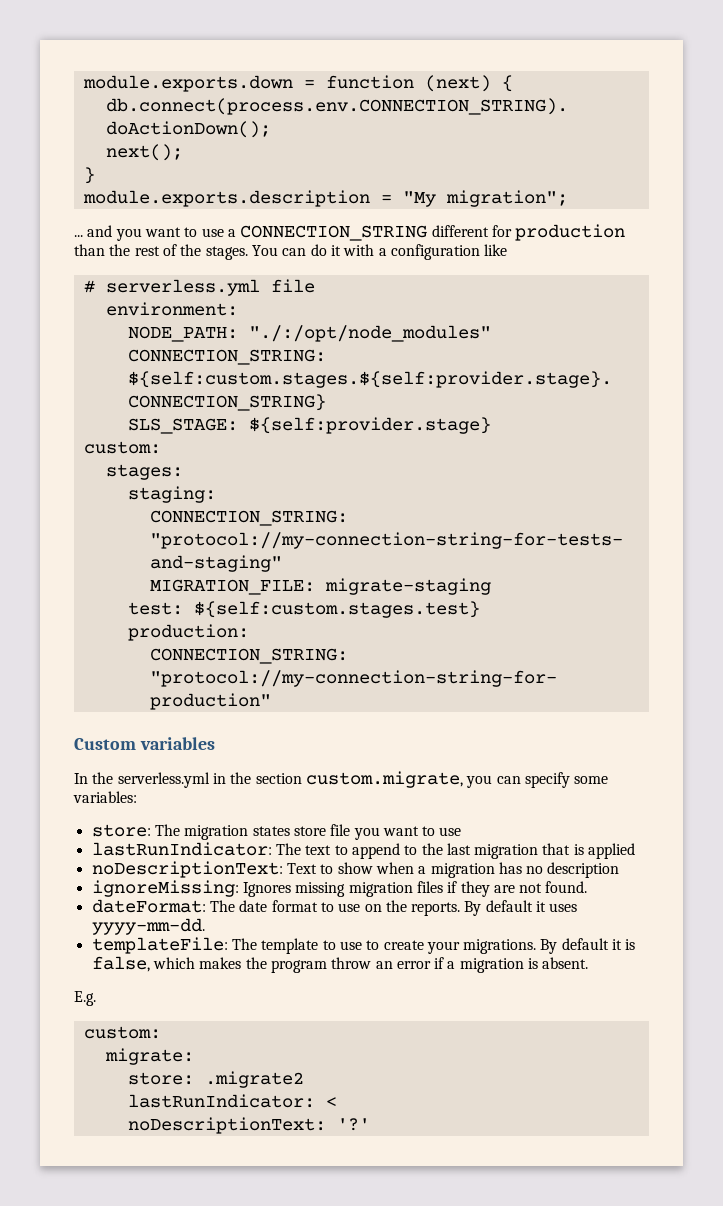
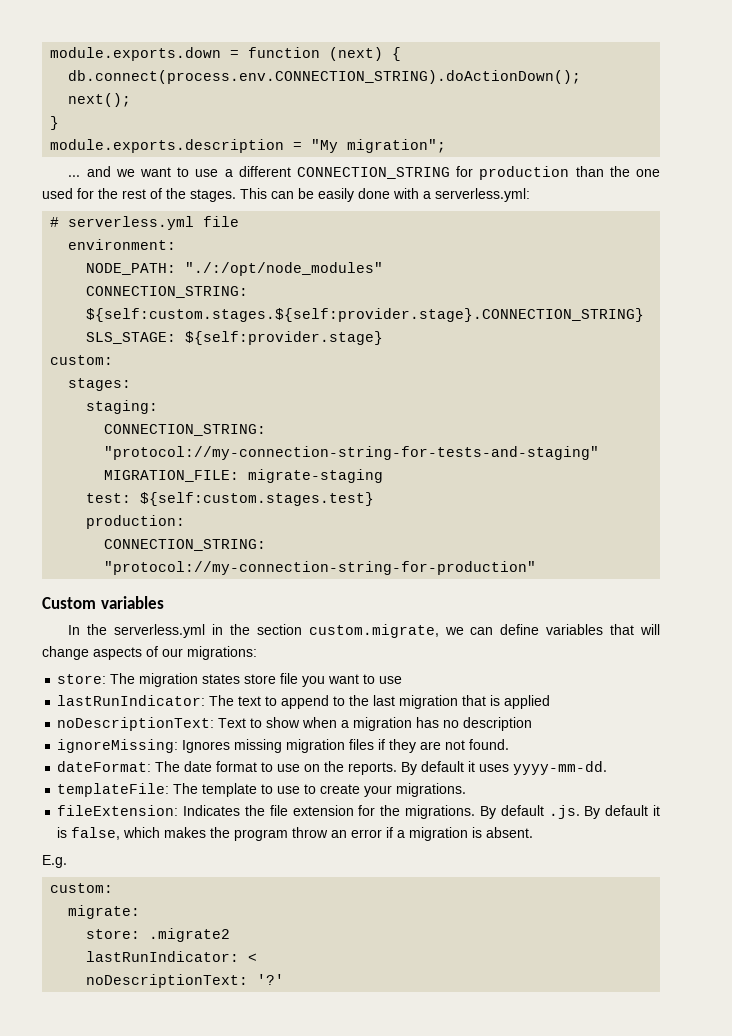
- ... and you want to use a CONNECTION_STRING different for production than the rest of the stages. You can do it with a configuration like
+ ... and we want to use a different CONNECTION_STRING for production than the one used for the rest of the stages. This can be easily done with a serverless.yml:
- In the serverless.yml in the section custom.migrate, you can specify some variables:
+ In the serverless.yml in the section custom.migrate, we can define variables that will change aspects of our migrations:
- templateFile: The template to use to create your migrations. By default it is false, which makes the program throw an error if a migration is absent.
+ templateFile: The template to use to create your migrations.
+ fileExtension: Indicates the file extension for the migrations. By default .js. By default it is false, which makes the program throw an error if a migration is absent.

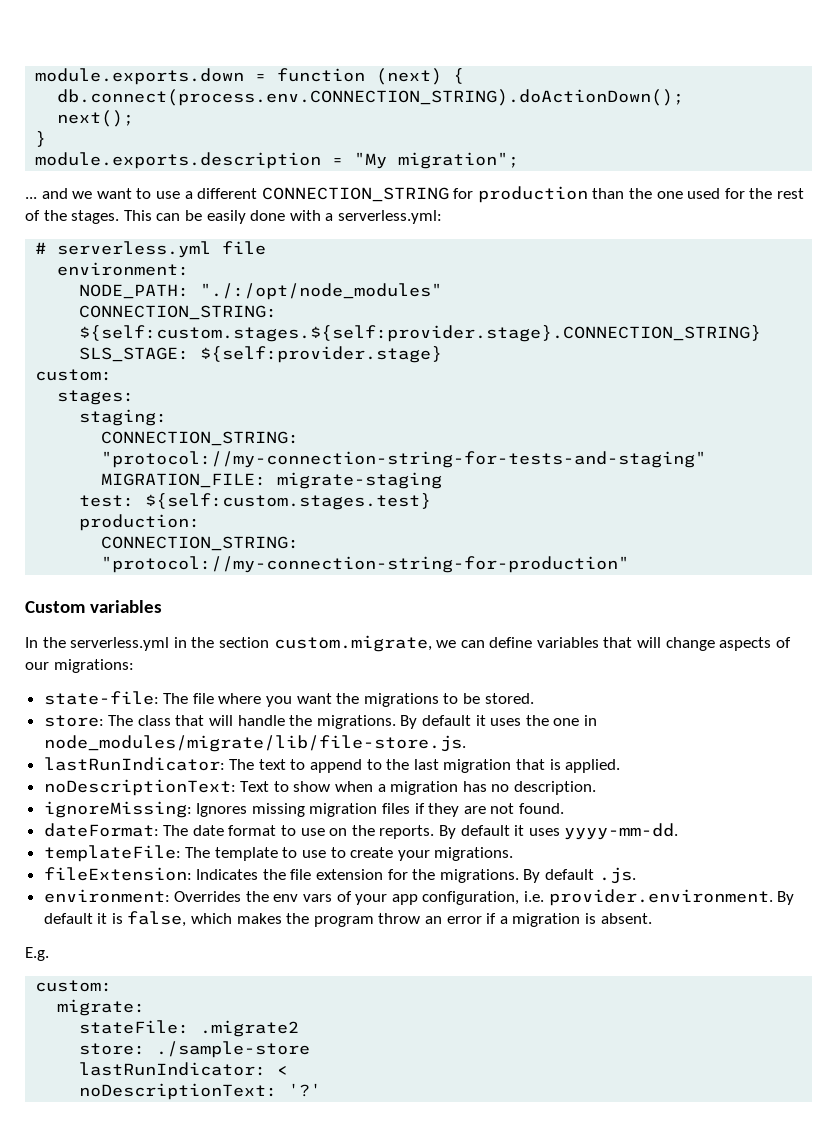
- store: The migration states store file you want to use
+ state-file: The file where you want the migrations to be stored.
+ store: The class that will handle the migrations. By default it uses the one in node_modules/migrate/lib/file-store.js.
- lastRunIndicator: The text to append to the last migration that is applied
+ lastRunIndicator: The text to append to the last migration that is applied.
- noDescriptionText: Text to show when a migration has no description
+ noDescriptionText: Text to show when a migration has no description.
- By default .js. By default it is false, which makes the program throw an error if a migration is absent.
+ By default .js.
+ environment: Overrides the env vars of your app configuration, i.e. provider.environment. By default it is false, which makes the program throw an error if a migration is absent.
- store: .migrate2
+ stateFile: .migrate2
+ store: ./sample-store

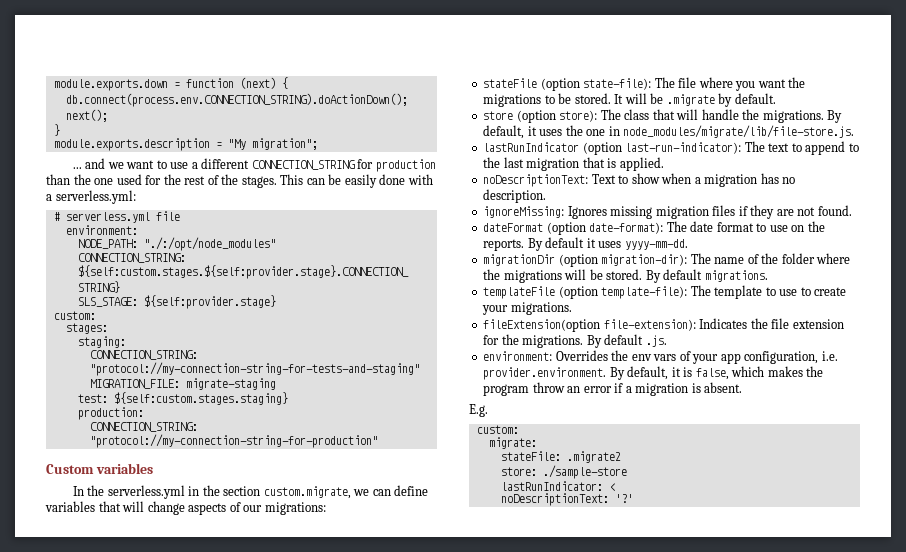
- test: ${self:custom.stages.test}
+ test: ${self:custom.stages.staging}
- state-file: The file where you want the migrations to be stored.
- store: The class that will handle the migrations.
+ stateFile (option state-file): The file where you want the migrations to be stored. It will be .migrate by default.
+ store (option store): The class that will handle the migrations.
- By default it uses the one in node_modules/migrate/lib/file-store.js.
+ By default, it uses the one in node_modules/migrate/lib/file-store.js.
- lastRunIndicator: The text to append to the last migration that is applied.
+ lastRunIndicator (option last-run-indicator): The text to append to the last migration that is applied.
- dateFormat: The date format to use on the reports.
+ dateFormat (option date-format): The date format to use on the reports.
- templateFile: The template to use to create your migrations.
+ migrationDir (option migration-dir): The name of the folder where the migrations will be stored. By default migrations.
+ templateFile (option template-file): The template to use to create your migrations.
- fileExtension: Indicates the file extension for the migrations.
+ fileExtension(option file-extension): Indicates the file extension for the migrations.
- environment: Overrides the env vars of your app configuration, i.e. provider.environment. By default it is false, which makes the program throw an error if a migration is absent.
+ environment: Overrides the env vars of your app configuration, i.e. provider.environment. By default, it is false, which makes the program throw an error if a migration is absent.

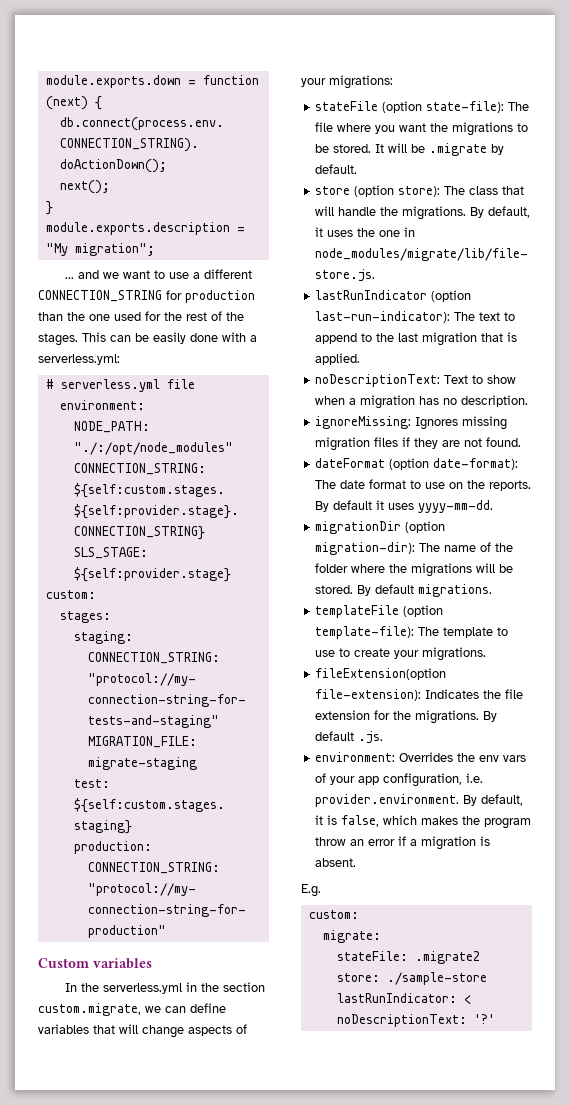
- In the serverless.yml in the section custom.migrate, we can define variables that will change aspects of our migrations:
+ In the serverless.yml in the section custom.migrate, we can define variables that will change aspects of your migrations:

